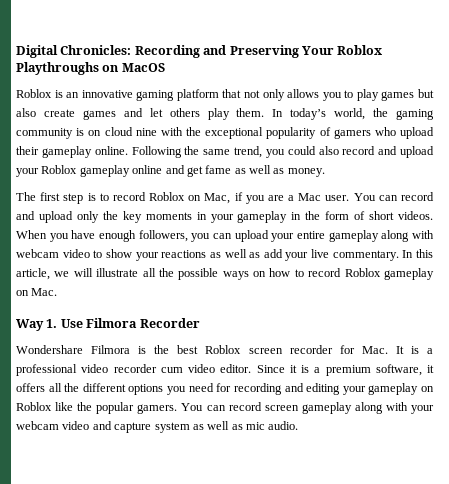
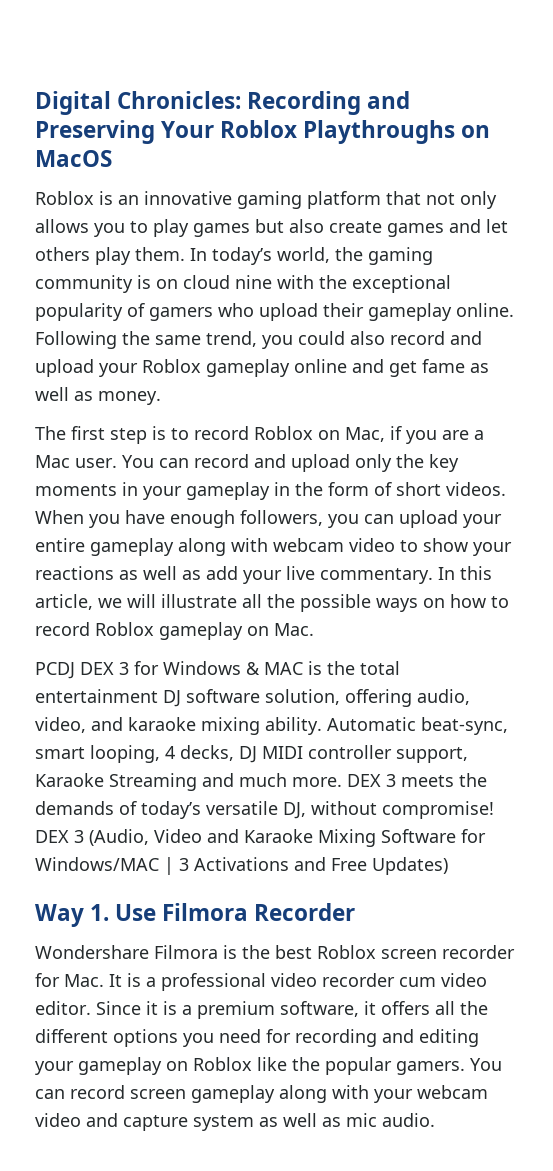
+ PCDJ DEX 3 for Windows & MAC is the total entertainment DJ software solution, offering audio, video, and karaoke mixing ability. Automatic beat-sync, smart looping, 4 decks, DJ MIDI controller support, Karaoke Streaming and much more. DEX 3 meets the demands of today’s versatile DJ, without compromise! DEX 3 (Audio, Video and Karaoke Mixing Software for Windows/MAC | 3 Activations and Free Updates)

